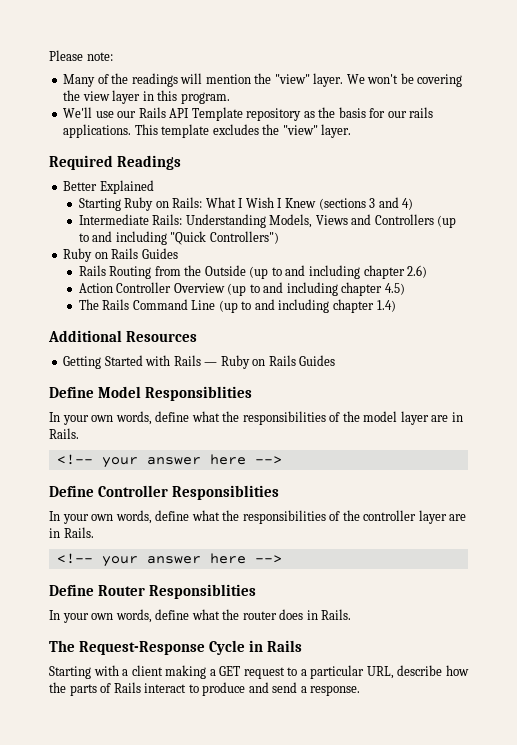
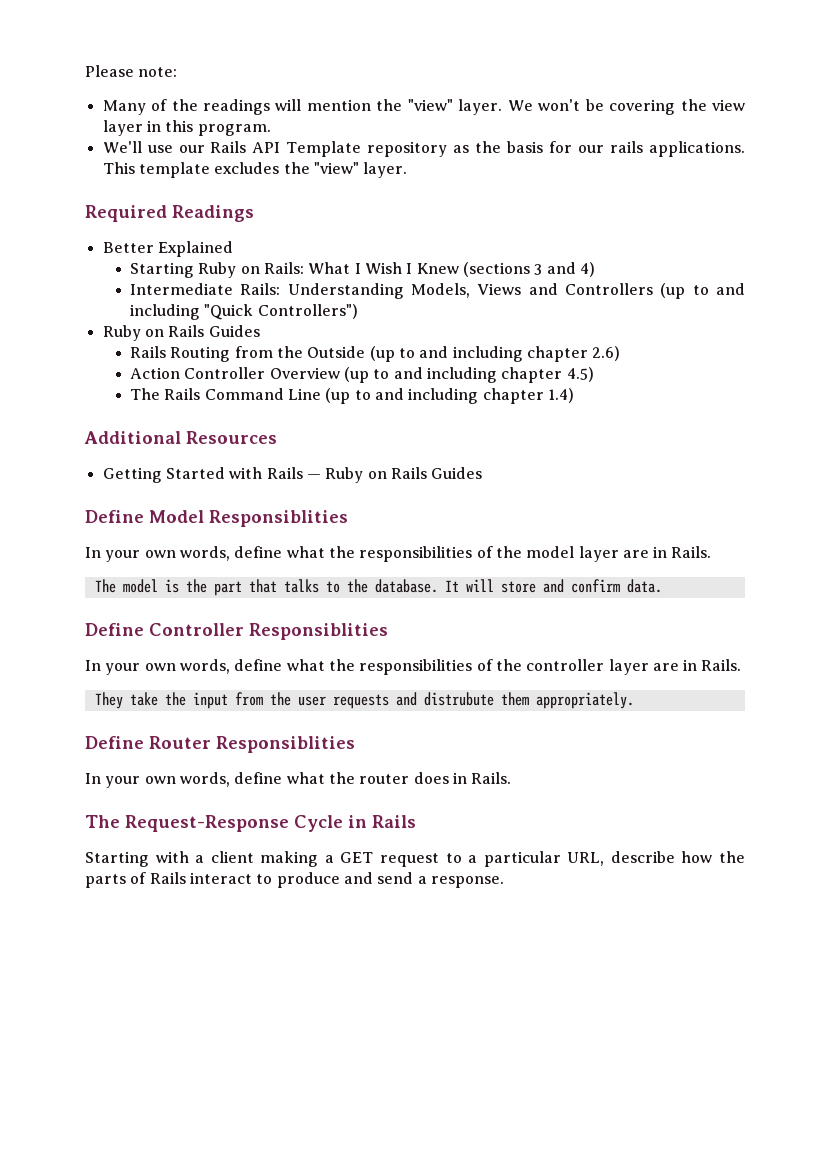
  In your own words, define what the responsibilities of the model layer are in Rails.
- <!-- your answer here -->
+ The model is the part that talks to the database. It will store and confirm data.
  In your own words, define what the responsibilities of the controller layer are in Rails.
- <!-- your answer here -->
+ They take the input from the user requests and distrubute them appropriately.

